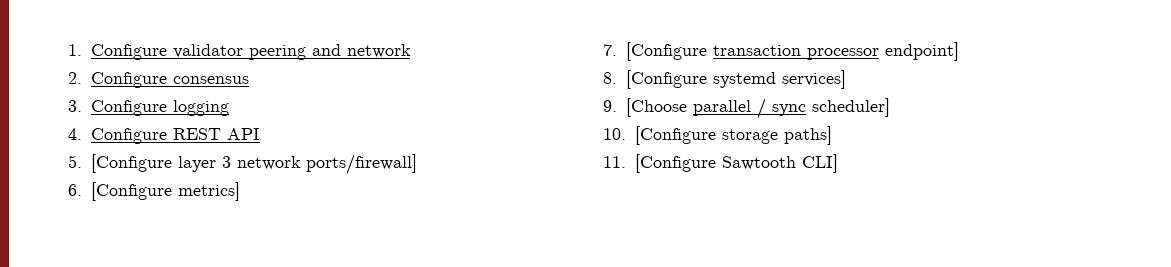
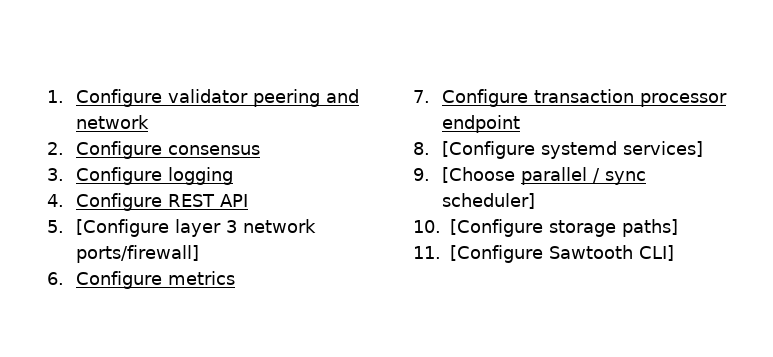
- 6. [Configure metrics]
+ 6. Configure metrics
- 7. [Configure transaction processor endpoint]
+ 7. Configure transaction processor endpoint

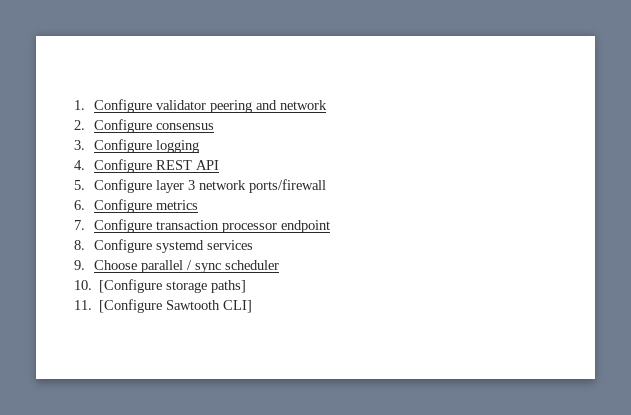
- 5. [Configure layer 3 network ports/firewall]
+ 5. Configure layer 3 network ports/firewall
- 8. [Configure systemd services]
+ 8. Configure systemd services
- 9. [Choose parallel / sync scheduler]
+ 9. Choose parallel / sync scheduler

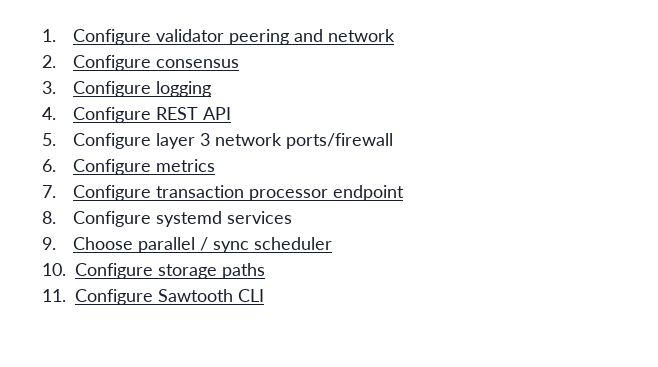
- 10. [Configure storage paths]
- 11. [Configure Sawtooth CLI]
+ 10. Configure storage paths
+ 11. Configure Sawtooth CLI

